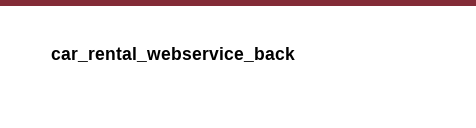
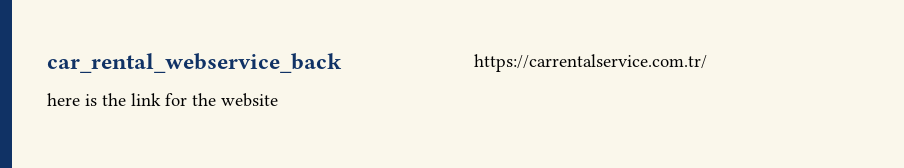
+ here is the link for the website https://carrentalservice.com.tr/

